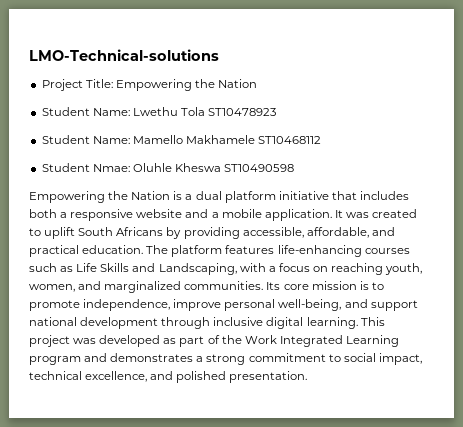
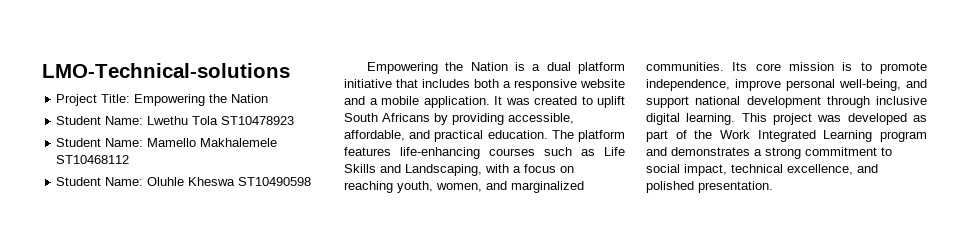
- Student Name: Mamello Makhamele ST10468112
+ Student Name: Mamello Makhalemele ST10468112
- Student Nmae: Oluhle Kheswa ST10490598
+ Student Name: Oluhle Kheswa ST10490598

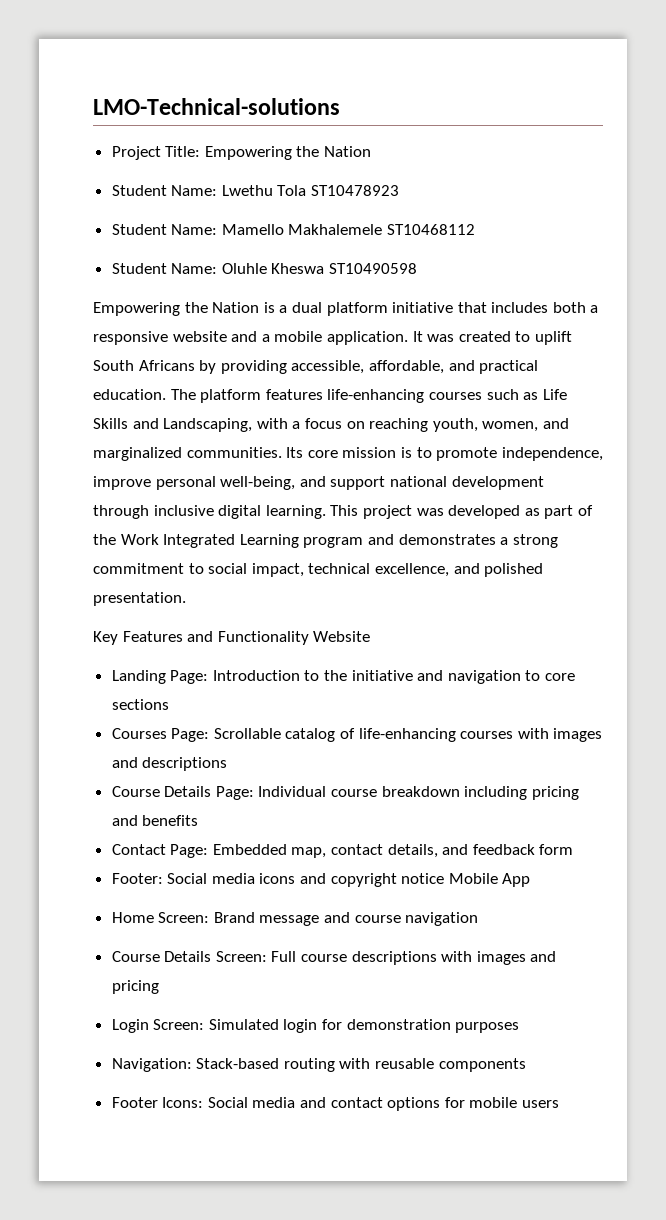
+ Key Features and Functionality Website
+ Landing Page: Introduction to the initiative and navigation to core sections
+ Courses Page: Scrollable catalog of life-enhancing courses with images and descriptions
+ Course Details Page: Individual course breakdown including pricing and benefits
+ Contact Page: Embedded map, contact details, and feedback form
+ Footer: Social media icons and copyright notice Mobile App
+ Home Screen: Brand message and course navigation
+ Course Details Screen: Full course descriptions with images and pricing
+ Login Screen: Simulated login for demonstration purposes
+ Navigation: Stack-based routing with reusable components
+ Footer Icons: Social media and contact options for mobile users

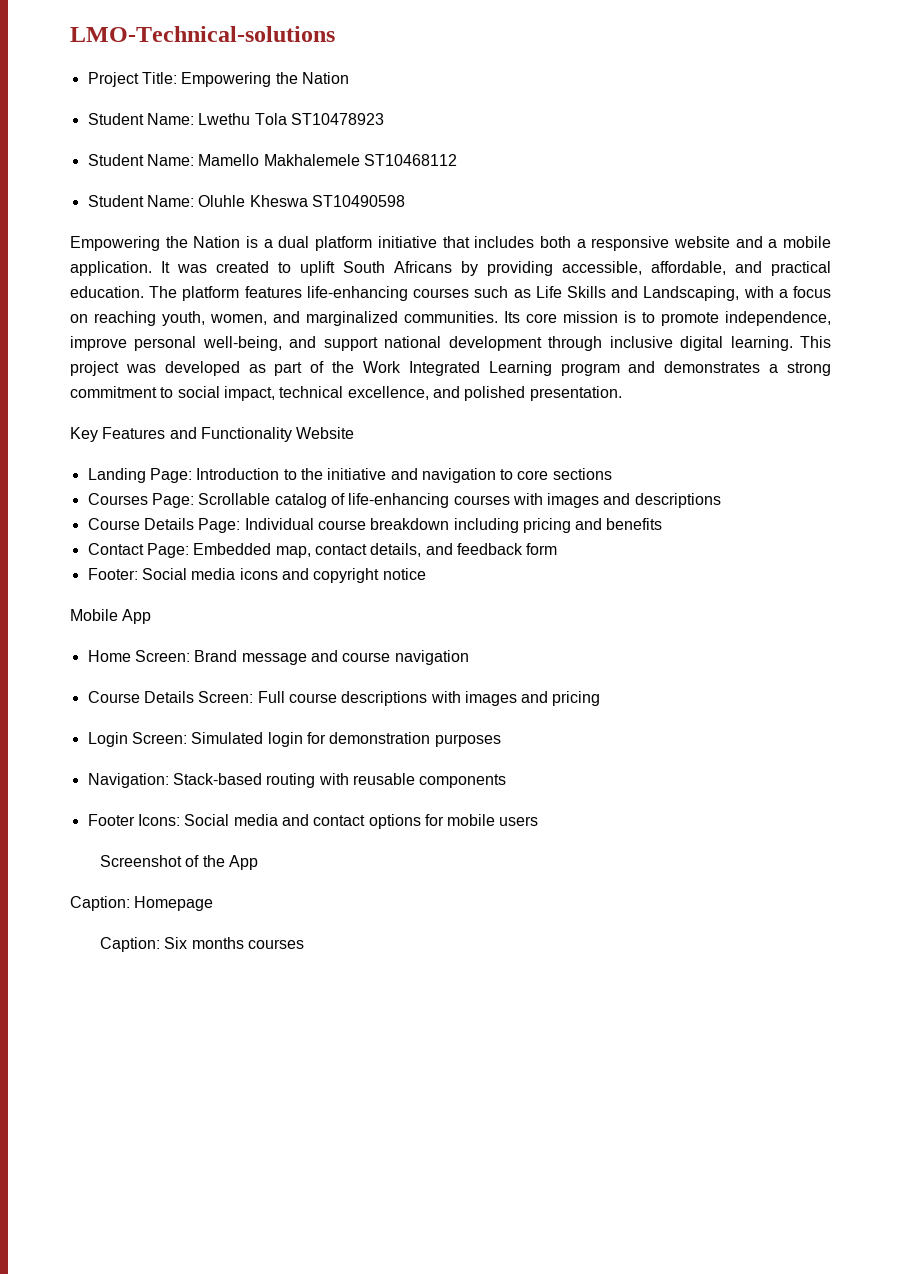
- Footer: Social media icons and copyright notice Mobile App
+ Footer: Social media icons and copyright notice
+ Mobile App
+ Screenshot of the App
+ Caption: Homepage
+ Caption: Six months courses

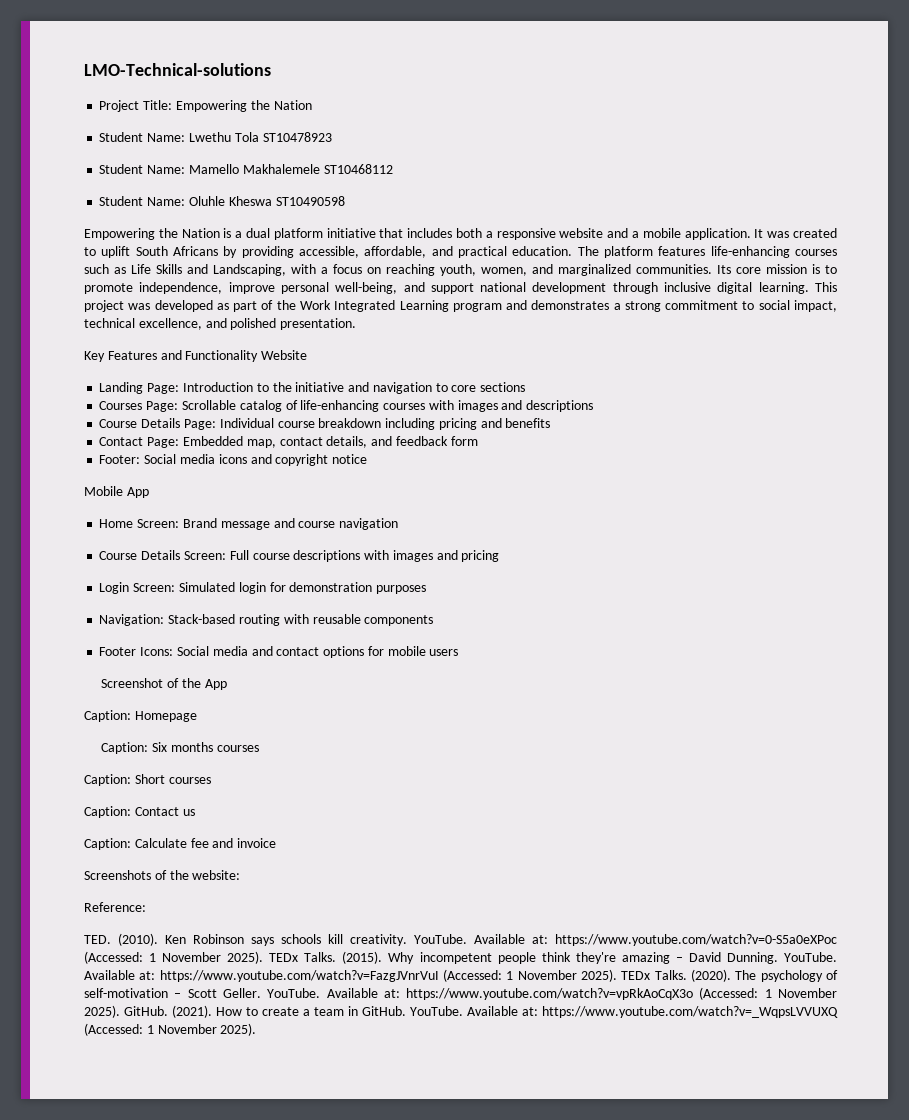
+ Caption: Short courses
+ Caption: Contact us
+ Caption: Calculate fee and invoice
+ Screenshots of the website:
+ Reference:
+ TED. (2010). Ken Robinson says schools kill creativity. YouTube. Available at: https://www.youtube.com/watch?v=0-S5a0eXPoc (Accessed: 1 November 2025). TEDx Talks. (2015). Why incompetent people think they're amazing – David Dunning. YouTube. Available at: https://www.youtube.com/watch?v=FazgJVnrVuI (Accessed: 1 November 2025). TEDx Talks. (2020). The psychology of self-motivation – Scott Geller. YouTube. Available at: https://www.youtube.com/watch?v=vpRkAoCqX3o (Accessed: 1 November 2025). GitHub. (2021). How to create a team in GitHub. YouTube. Available at: https://www.youtube.com/watch?v=_WqpsLVVUXQ (Accessed: 1 November 2025).

